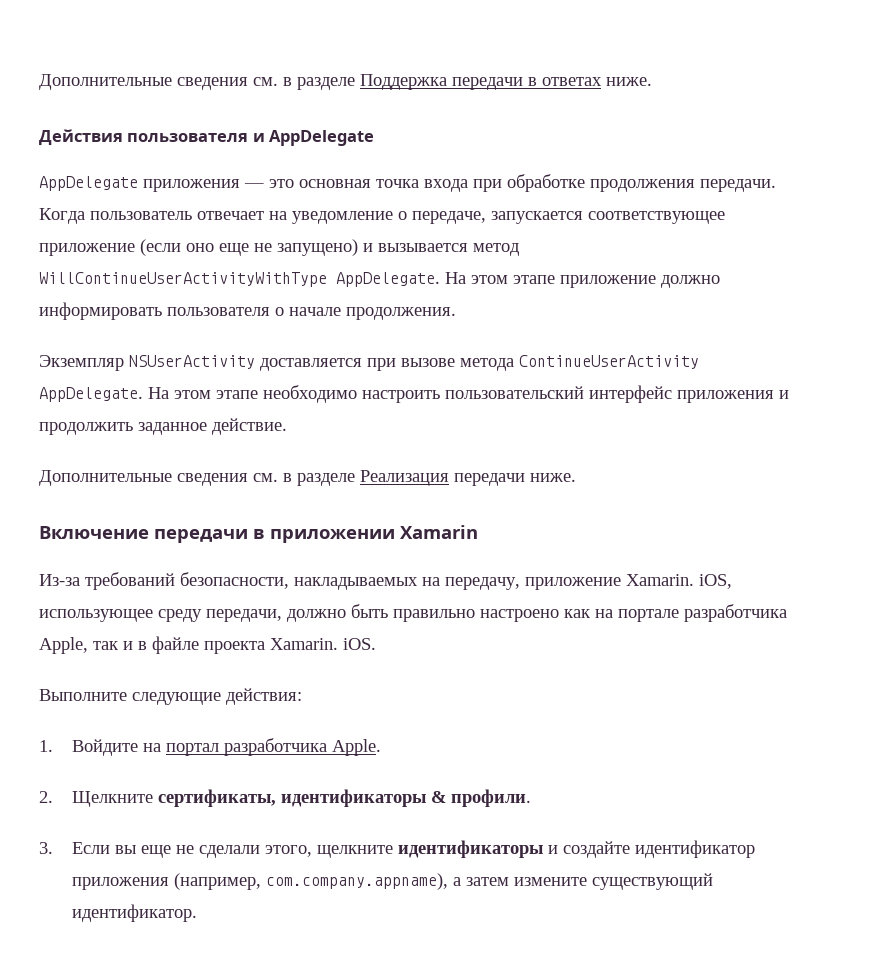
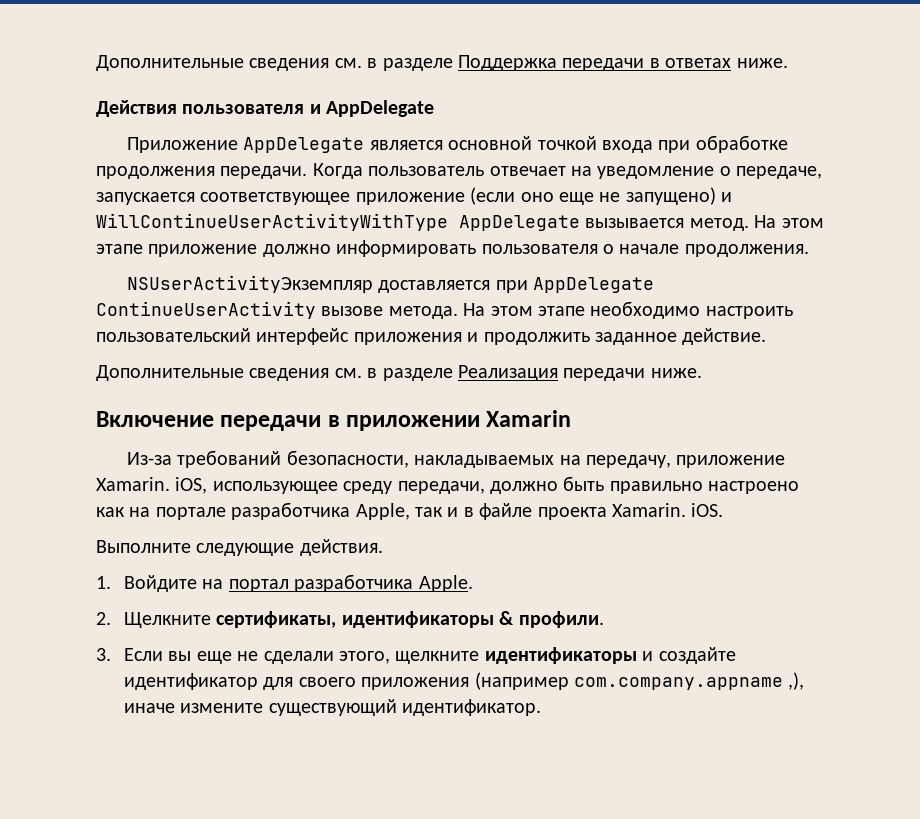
- AppDelegate приложения — это основная точка входа при обработке продолжения передачи.
+ Приложение AppDelegate является основной точкой входа при обработке продолжения передачи.
- Когда пользователь отвечает на уведомление о передаче, запускается соответствующее приложение (если оно еще не запущено) и вызывается метод WillContinueUserActivityWithType AppDelegate.
+ Когда пользователь отвечает на уведомление о передаче, запускается соответствующее приложение (если оно еще не запущено) и WillContinueUserActivityWithType AppDelegate вызывается метод.
- Экземпляр NSUserActivity доставляется при вызове метода ContinueUserActivity AppDelegate.
+ NSUserActivityЭкземпляр доставляется при AppDelegate ContinueUserActivity вызове метода.
- Выполните следующие действия:
+ Выполните следующие действия.
- 3. Если вы еще не сделали этого, щелкните идентификаторы и создайте идентификатор приложения (например, com.company.appname), а затем измените существующий идентификатор.
+ 3. Если вы еще не сделали этого, щелкните идентификаторы и создайте идентификатор для своего приложения (например com.company.appname ,), иначе измените существующий идентификатор.

